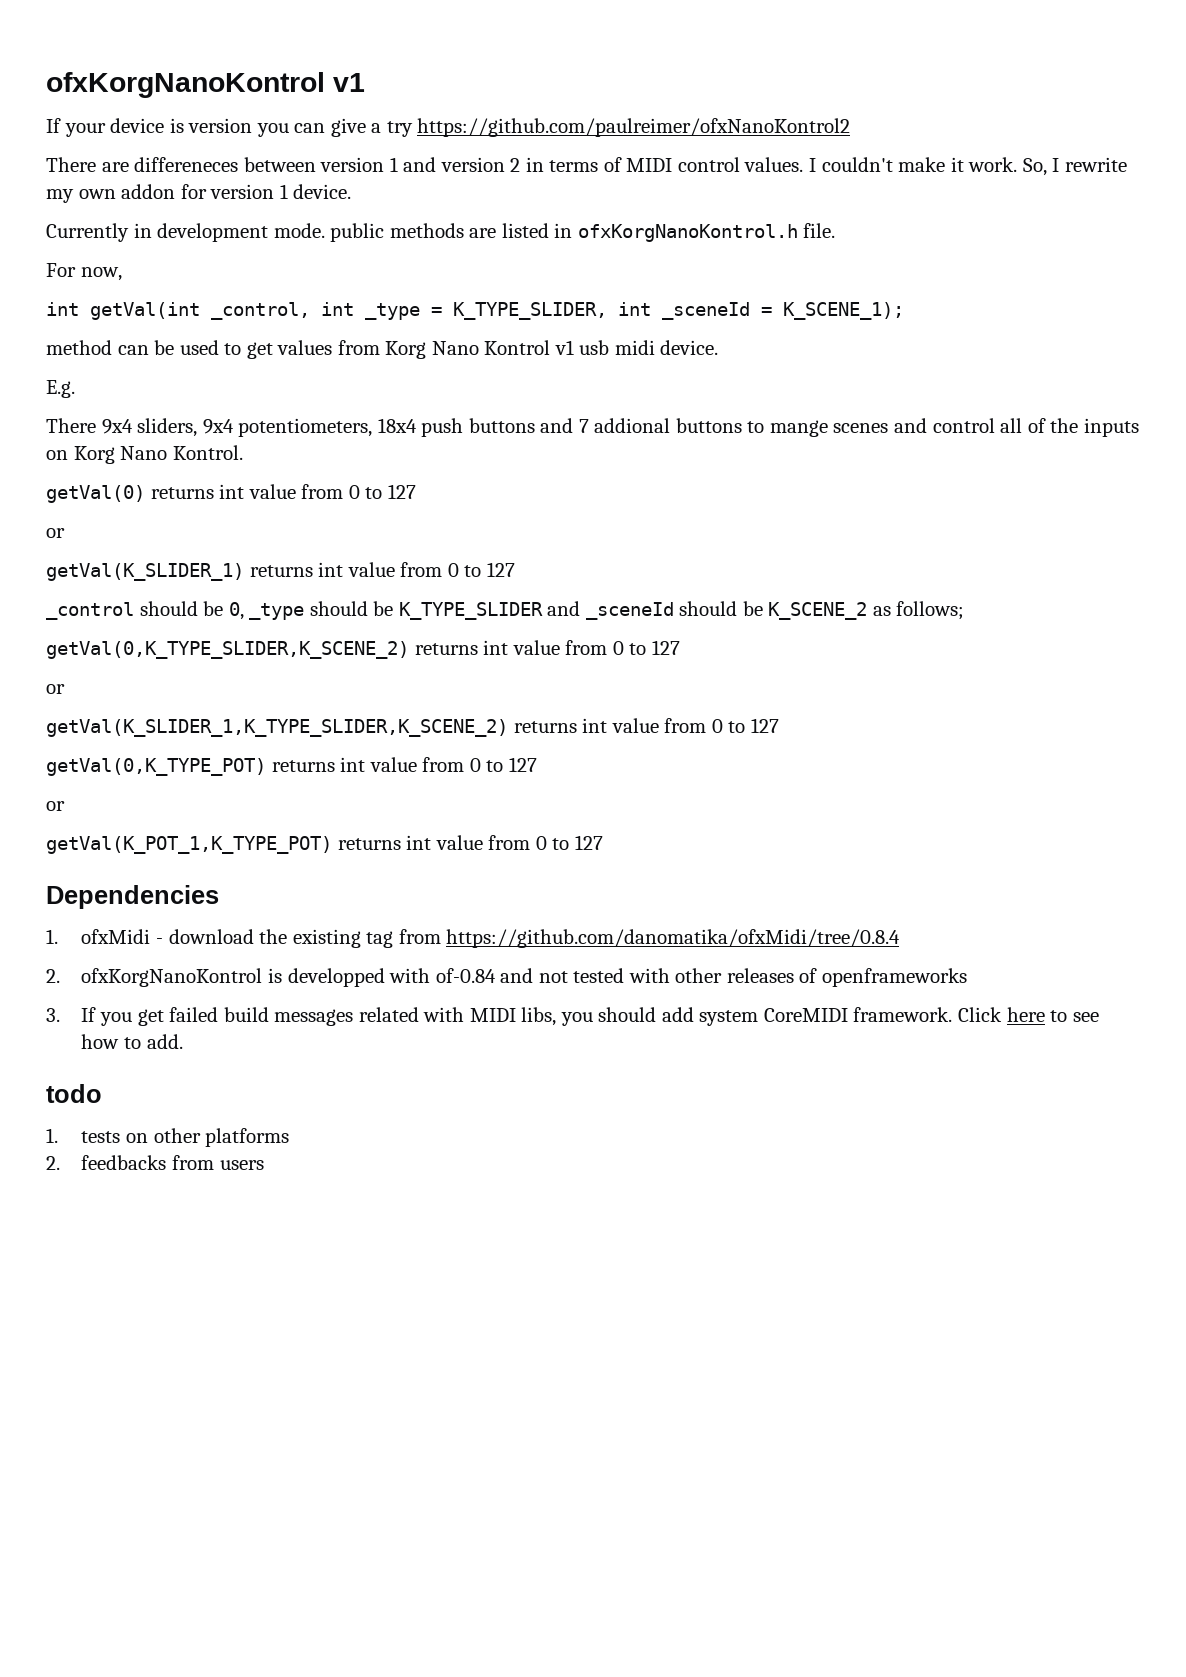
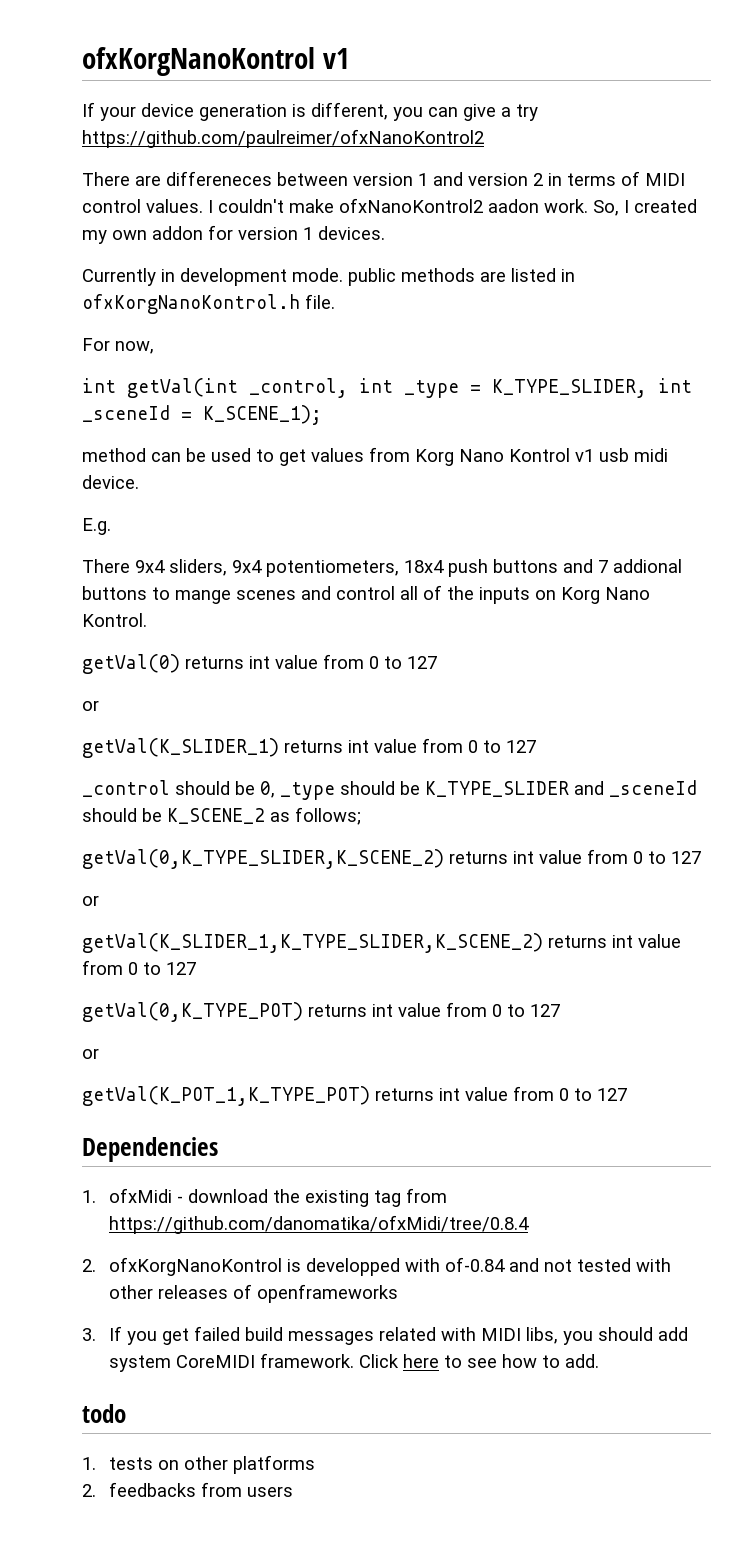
- If your device is version you can give a try https://github.com/paulreimer/ofxNanoKontrol2
+ If your device generation is different, you can give a try https://github.com/paulreimer/ofxNanoKontrol2
- I couldn't make it work.
+ I couldn't make ofxNanoKontrol2 aadon work.
- So, I rewrite my own addon for version 1 device.
+ So, I created my own addon for version 1 devices.

